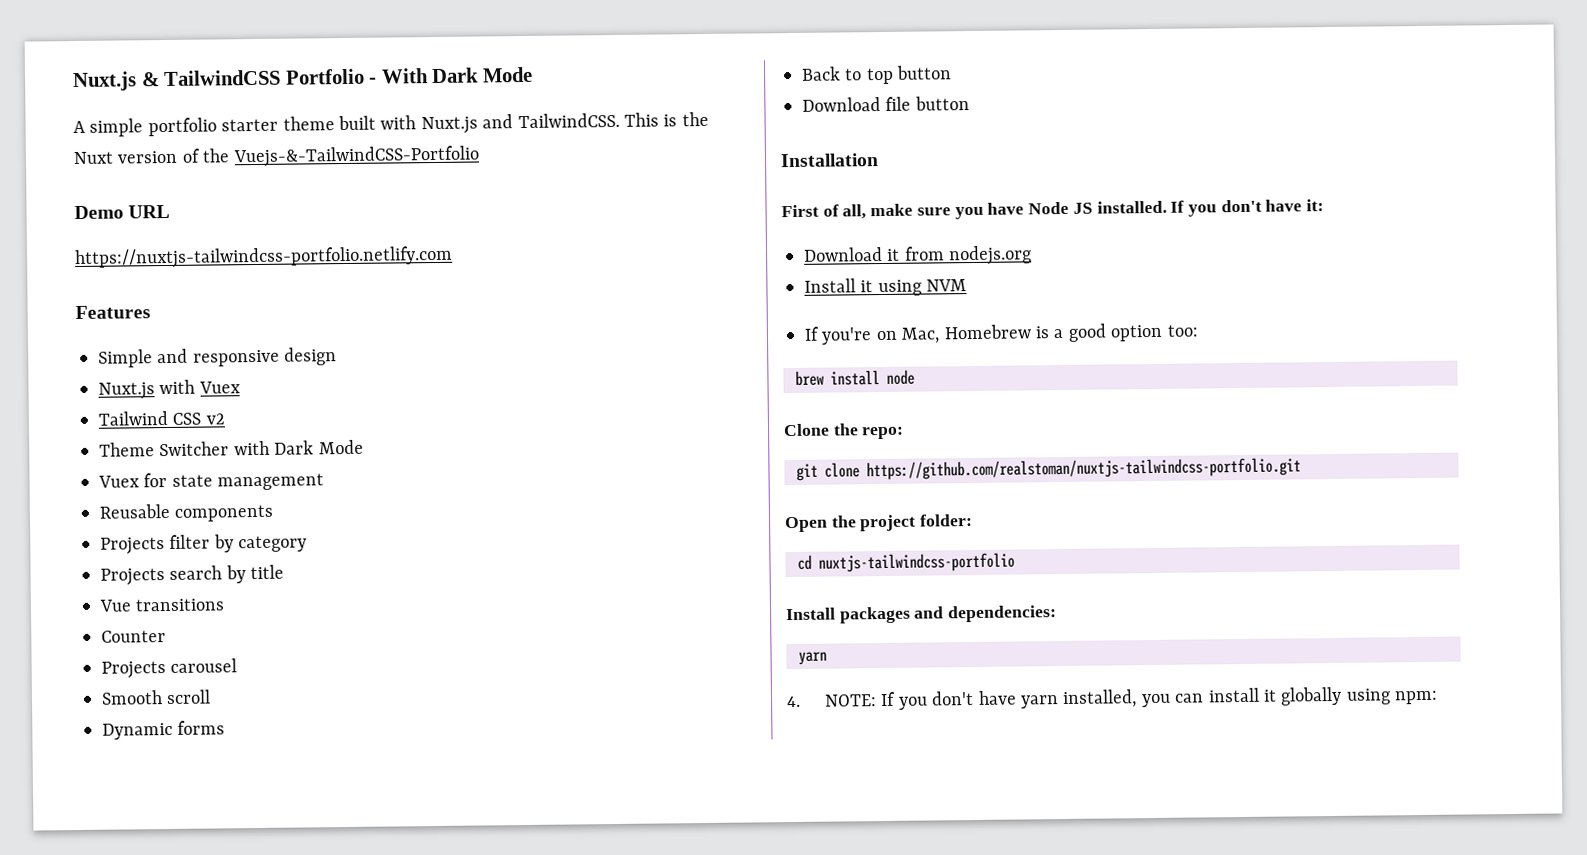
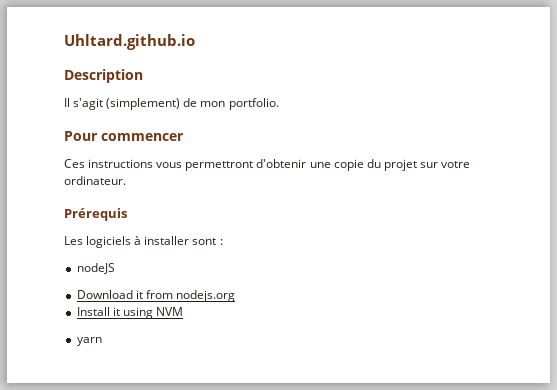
- Nuxt.js & TailwindCSS Portfolio - With Dark Mode
- A simple portfolio starter theme built with Nuxt.js and TailwindCSS. This is the Nuxt version of the Vuejs-&-TailwindCSS-Portfolio
- Demo URL
- https://nuxtjs-tailwindcss-portfolio.netlify.com
- Features
- Simple and responsive design
- Nuxt.js with Vuex
- Tailwind CSS v2
- Theme Switcher with Dark Mode
- Vuex for state management
- Reusable components
- Projects filter by category
- Projects search by title
- Vue transitions
- Counter
- Projects carousel
- Smooth scroll
- Dynamic forms
- Back to top button
- Download file button
- Installation
- First of all, make sure you have Node JS installed. If you don't have it:
+ Uhltard.github.io
+ Description
+ Il s'agit (simplement) de mon portfolio.
+ Pour commencer
+ Ces instructions vous permettront d'obtenir une copie du projet sur votre ordinateur.
+ Prérequis
+ Les logiciels à installer sont :
+ nodeJS
- If you're on Mac, Homebrew is a good option too:
- brew install node
- Clone the repo:
- git clone https://github.com/realstoman/nuxtjs-tailwindcss-portfolio.git
- Open the project folder:
- cd nuxtjs-tailwindcss-portfolio
- Install packages and dependencies:
  yarn
- 4. NOTE: If you don't have yarn installed, you can install it globally using npm:

